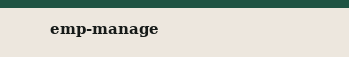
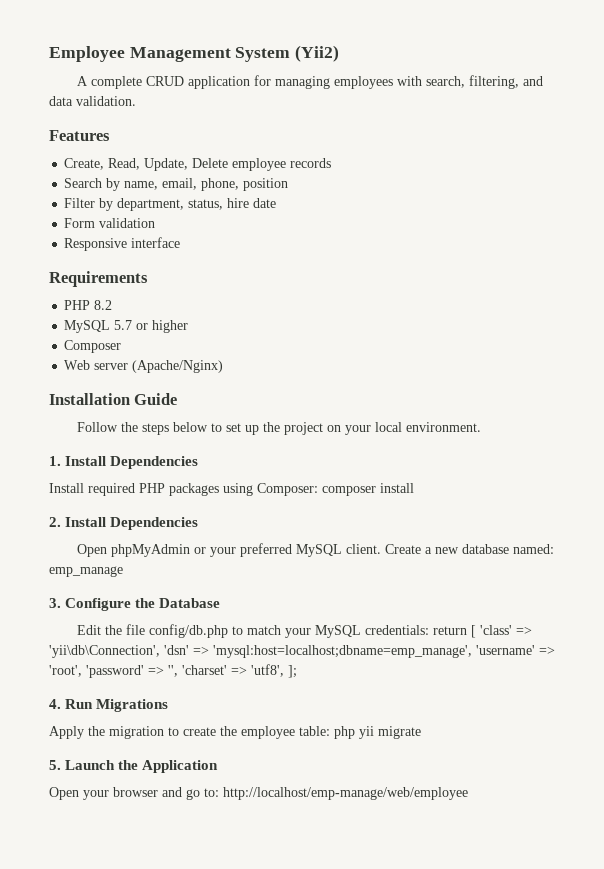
- emp-manage
+ Employee Management System (Yii2)
+ A complete CRUD application for managing employees with search, filtering, and data validation.
+ Features
+ Create, Read, Update, Delete employee records
+ Search by name, email, phone, position
+ Filter by department, status, hire date
+ Form validation
+ Responsive interface
+ Requirements
+ PHP 8.2
+ MySQL 5.7 or higher
+ Composer
+ Web server (Apache/Nginx)
+ Installation Guide
+ Follow the steps below to set up the project on your local environment.
+ 1. Install Dependencies
+ Install required PHP packages using Composer: composer install
+ 2. Install Dependencies
+ Open phpMyAdmin or your preferred MySQL client. Create a new database named: emp_manage
+ 3. Configure the Database
+ Edit the file config/db.php to match your MySQL credentials: return [ 'class' => 'yii\db\Connection', 'dsn' => 'mysql:host=localhost;dbname=emp_manage', 'username' => 'root', 'password' => '', 'charset' => 'utf8', ];
+ 4. Run Migrations
+ Apply the migration to create the employee table: php yii migrate
+ 5. Launch the Application
+ Open your browser and go to: http://localhost/emp-manage/web/employee

